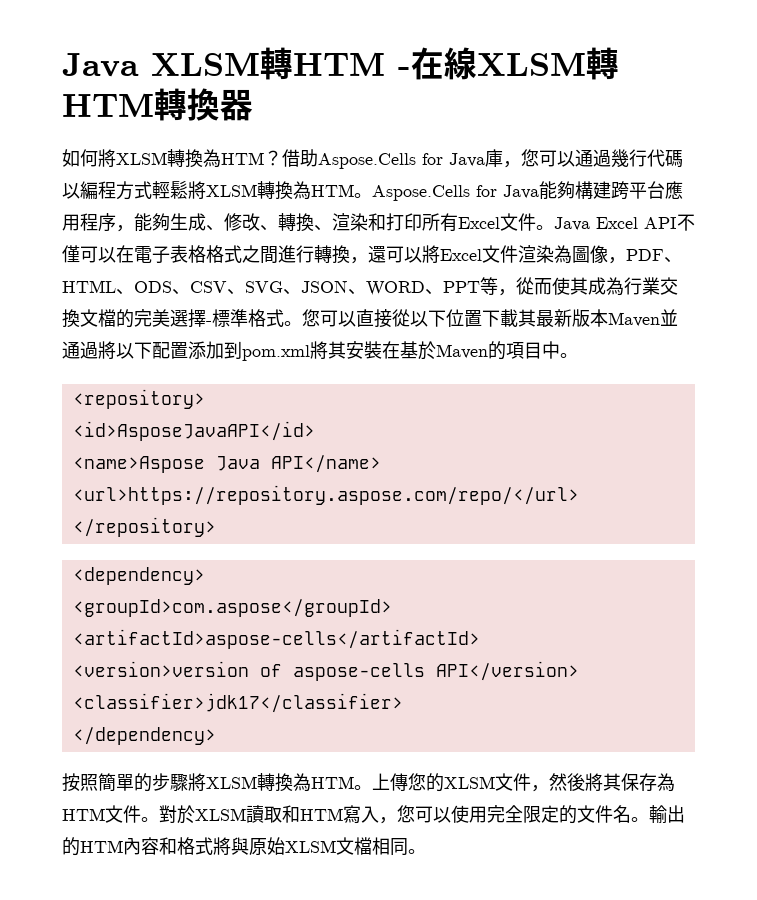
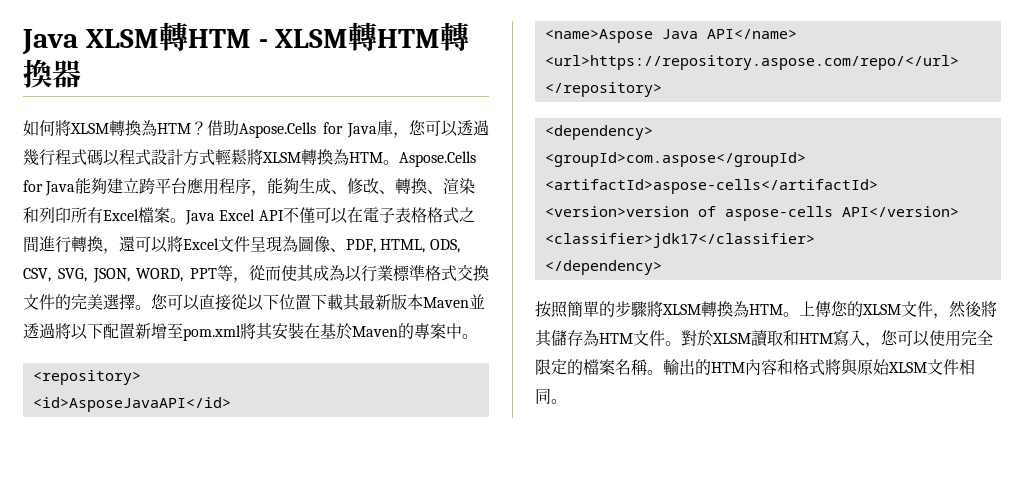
- Java XLSM轉HTM -在線XLSM轉HTM轉換器
+ Java XLSM轉HTM - XLSM轉HTM轉換器
- 借助Aspose.Cells for Java庫，您可以通過幾行代碼以編程方式輕鬆將XLSM轉換為HTM。
+ 借助Aspose.Cells for Java庫，您可以透過幾行程式碼以程式設計方式輕鬆將XLSM轉換為HTM。
- Aspose.Cells for Java能夠構建跨平台應用程序，能夠生成、修改、轉換、渲染和打印所有Excel文件。
+ Aspose.Cells for Java能夠建立跨平台應用程序，能夠生成、修改、轉換、渲染和列印所有Excel檔案。
- Java Excel API不僅可以在電子表格格式之間進行轉換，還可以將Excel文件渲染為圖像，PDF、HTML、ODS、CSV、SVG、JSON、WORD、PPT等，從而使其成為行業交換文檔的完美選擇-標準格式。
+ Java Excel API不僅可以在電子表格格式之間進行轉換，還可以將Excel文件呈現為圖像、PDF, HTML, ODS, CSV, SVG, JSON, WORD, PPT等，從而使其成為以行業標準格式交換文件的完美選擇。
- 您可以直接從以下位置下載其最新版本Maven並通過將以下配置添加到pom.xml將其安裝在基於Maven的項目中。
+ 您可以直接從以下位置下載其最新版本Maven並透過將以下配置新增至pom.xml將其安裝在基於Maven的專案中。
- 上傳您的XLSM文件，然後將其保存為HTM文件。
+ 上傳您的XLSM文件，然後將其儲存為HTM文件。
- 對於XLSM讀取和HTM寫入，您可以使用完全限定的文件名。
+ 對於XLSM讀取和HTM寫入，您可以使用完全限定的檔案名稱。
- 輸出的HTM內容和格式將與原始XLSM文檔相同。
+ 輸出的HTM內容和格式將與原始XLSM文件相同。

